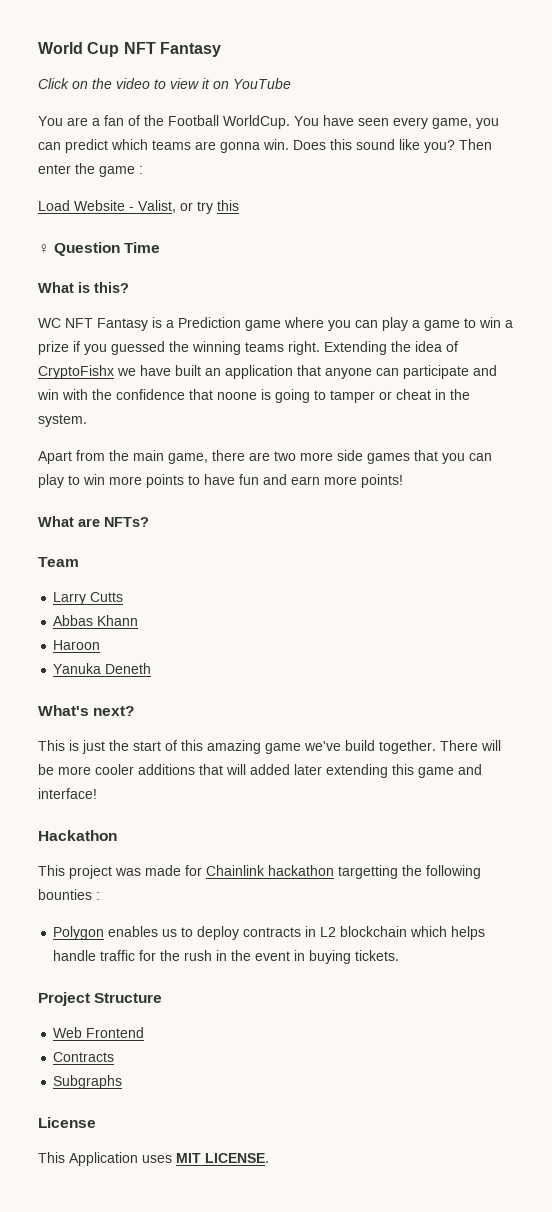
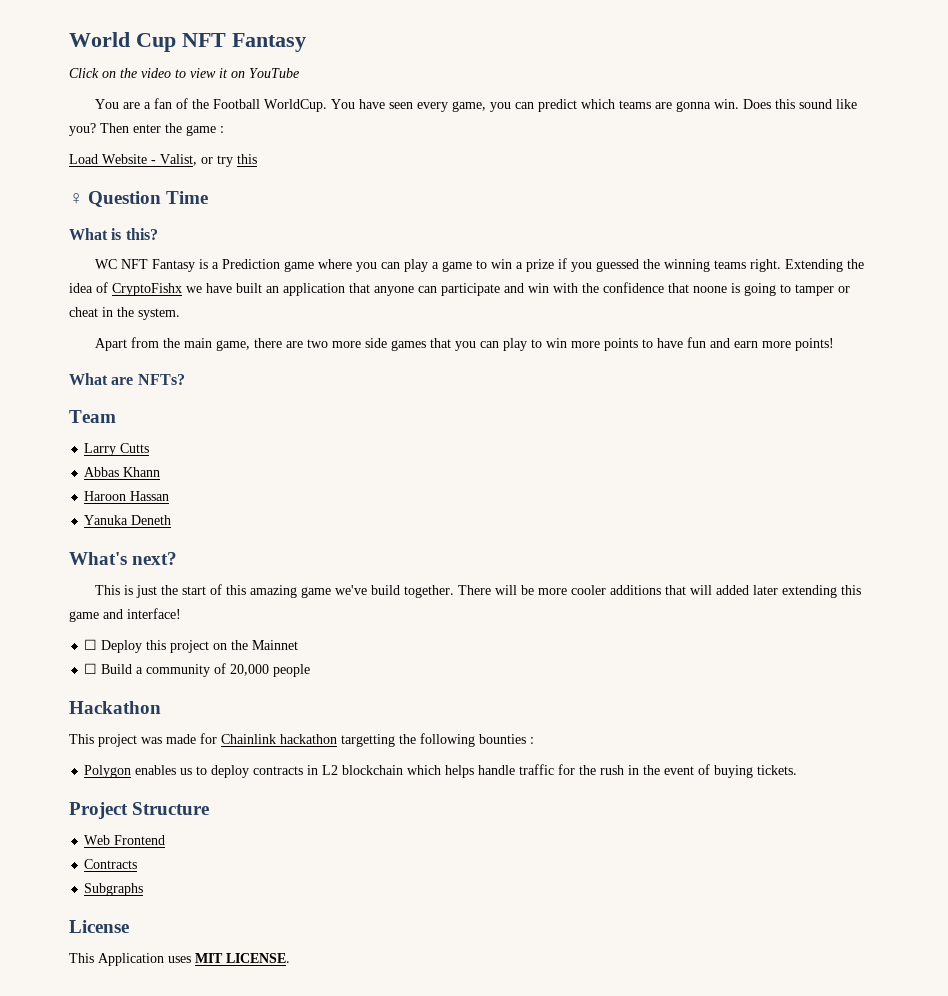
- Haroon
+ Haroon Hassan
+ ☐ Deploy this project on the Mainnet
+ ☐ Build a community of 20,000 people
- Polygon enables us to deploy contracts in L2 blockchain which helps handle traffic for the rush in the event in buying tickets.
+ Polygon enables us to deploy contracts in L2 blockchain which helps handle traffic for the rush in the event of buying tickets.

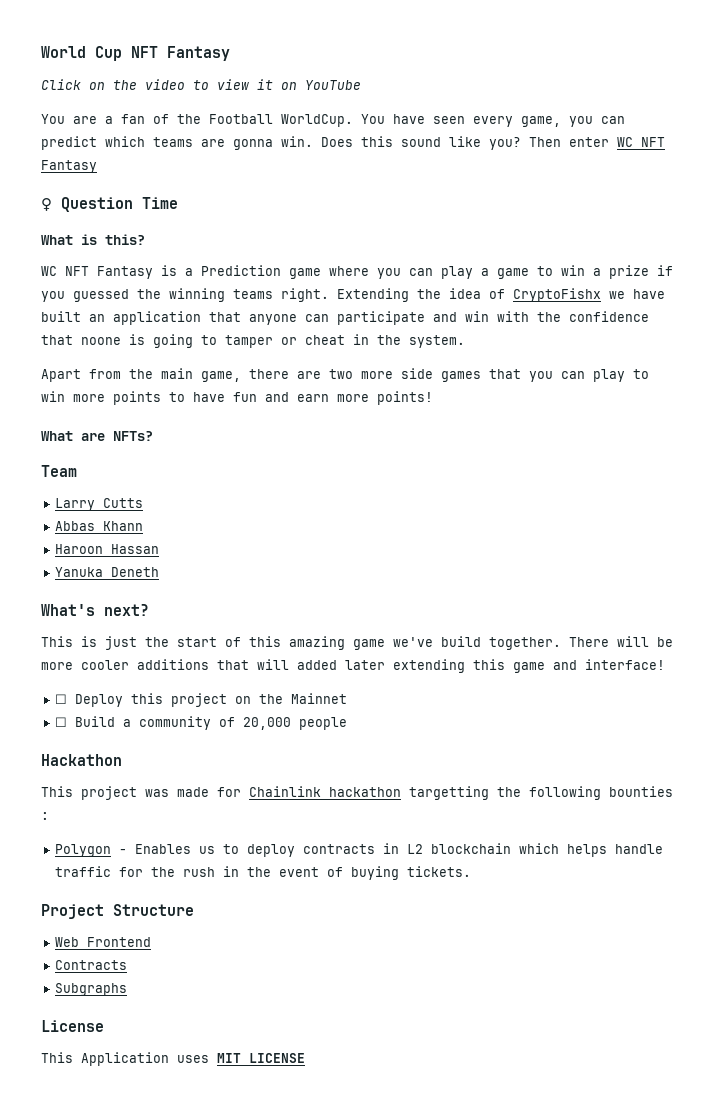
- Then enter the game :
- Load Website - Valist, or try this
+ Then enter WC NFT Fantasy
- Polygon enables us to deploy contracts in L2 blockchain which helps handle traffic for the rush in the event of buying tickets.
+ Polygon - Enables us to deploy contracts in L2 blockchain which helps handle traffic for the rush in the event of buying tickets.
- This Application uses MIT LICENSE.
+ This Application uses MIT LICENSE

